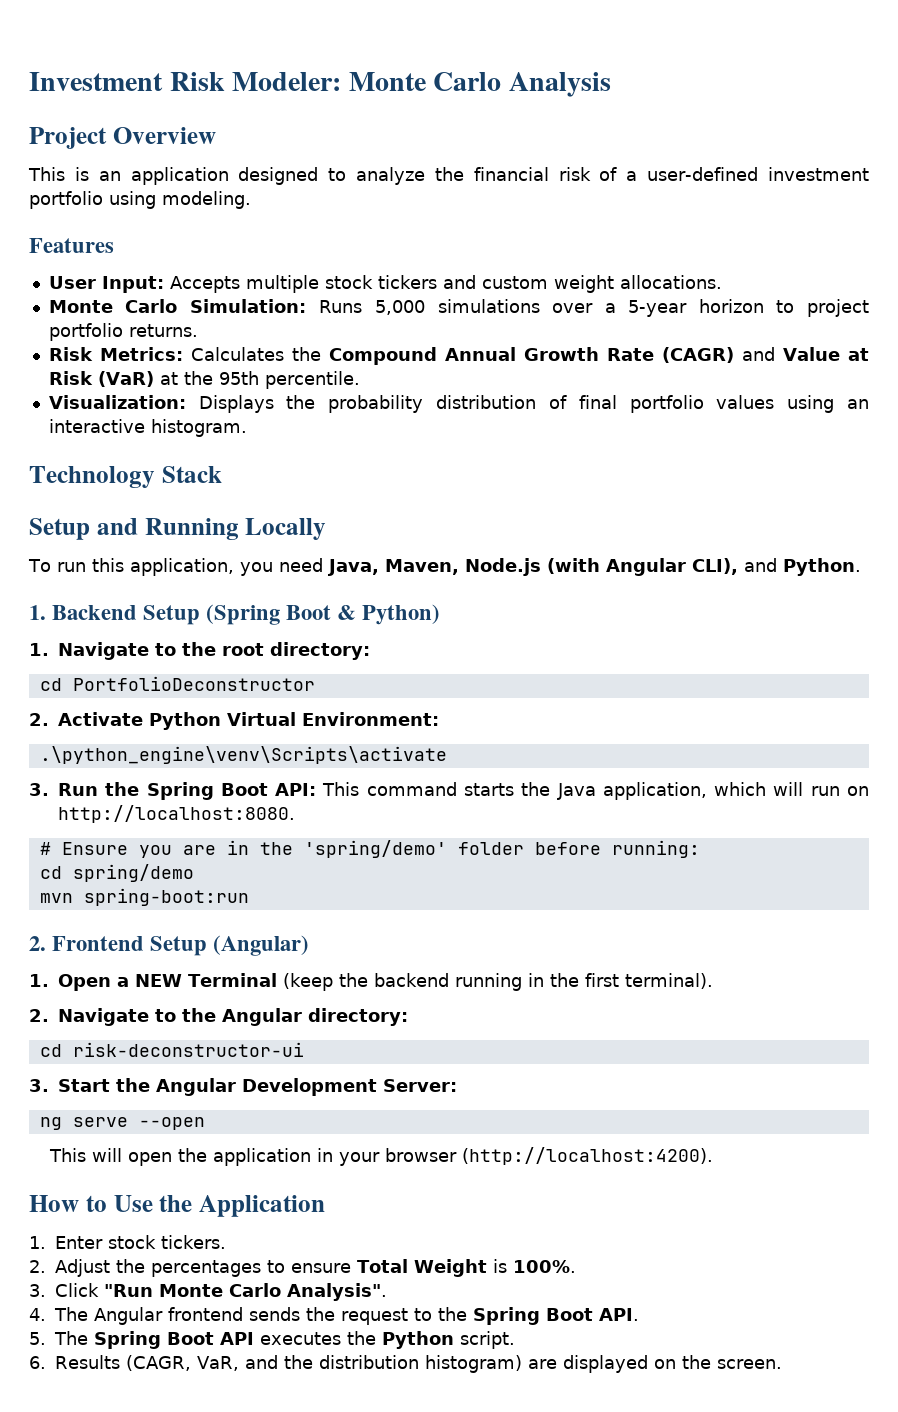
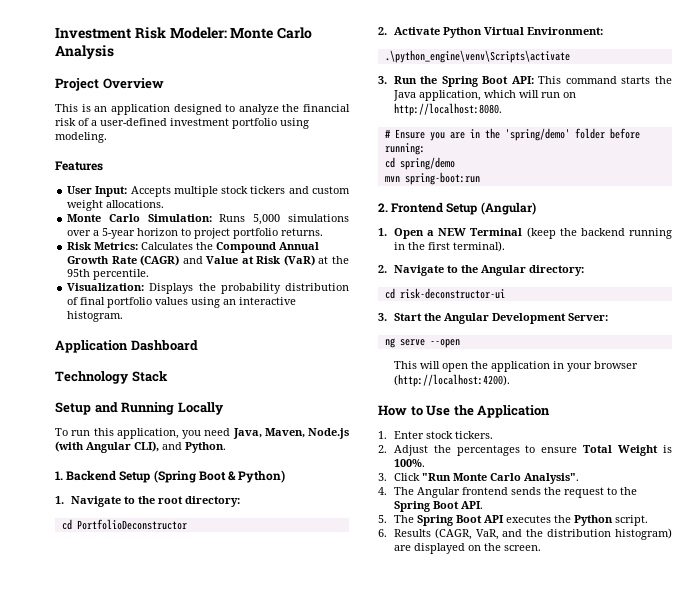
+ Application Dashboard

